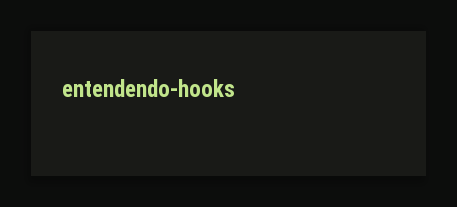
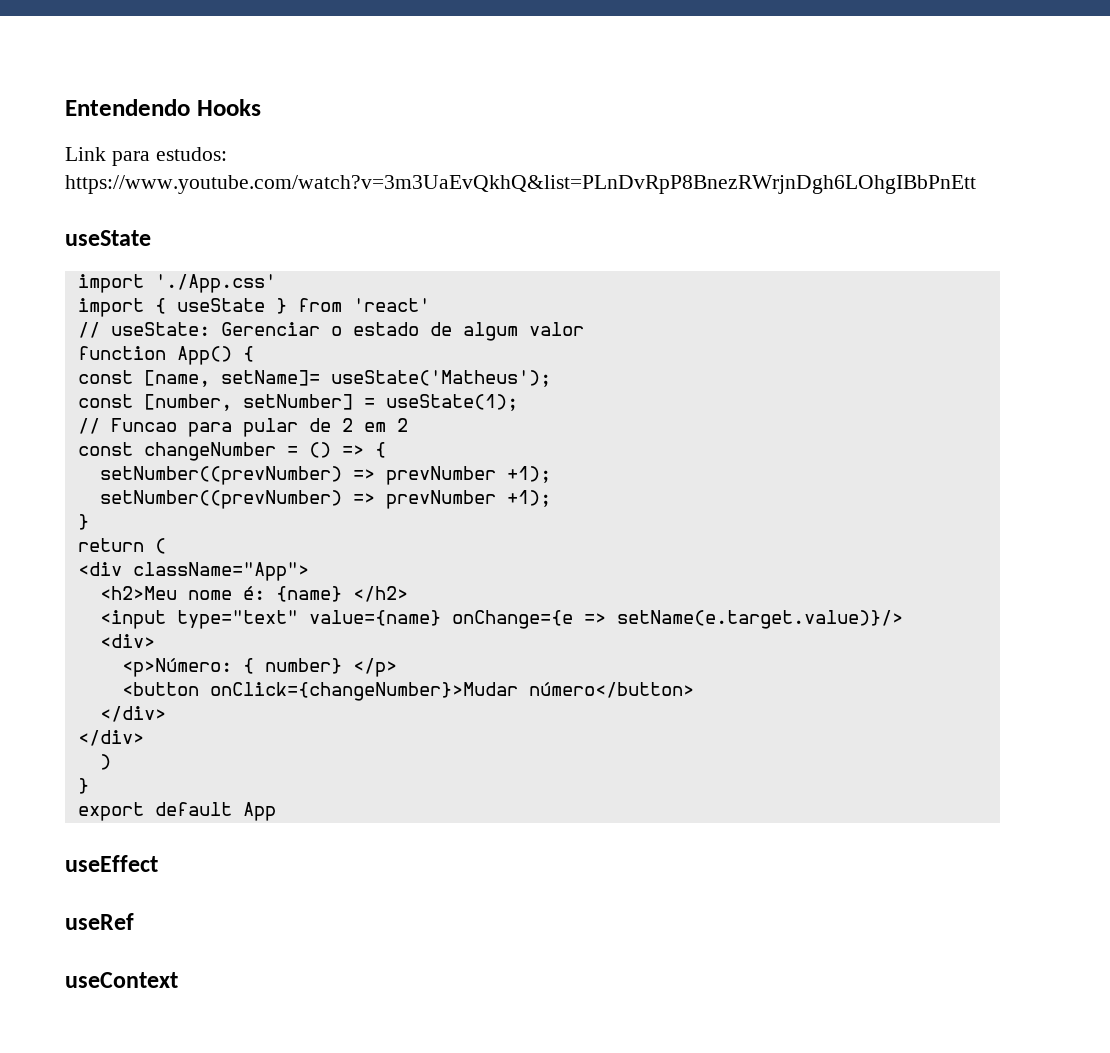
- entendendo-hooks
+ Entendendo Hooks
+ Link para estudos: https://www.youtube.com/watch?v=3m3UaEvQkhQ&list=PLnDvRpP8BnezRWrjnDgh6LOhgIBbPnEtt
+ useState
+ import './App.css'
+ import { useState } from 'react'
+ // useState: Gerenciar o estado de algum valor
+ function App() {
+ const [name, setName]= useState('Matheus');
+ const [number, setNumber] = useState(1);
+ // Funcao para pular de 2 em 2
+ const changeNumber = () => {
+ setNumber((prevNumber) => prevNumber +1);
+ setNumber((prevNumber) => prevNumber +1);
+ }
+ return (
+ <div className="App">
+ <h2>Meu nome é: {name} </h2>
+ <input type="text" value={name} onChange={e => setName(e.target.value)}/>
+ <div>
+ <p>Número: { number} </p>
+ <button onClick={changeNumber}>Mudar número</button>
+ </div>
+ </div>
+ )
+ }
+ export default App
+ useEffect
+ useRef
+ useContext

